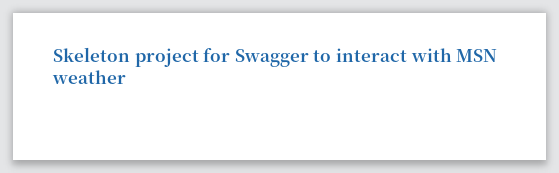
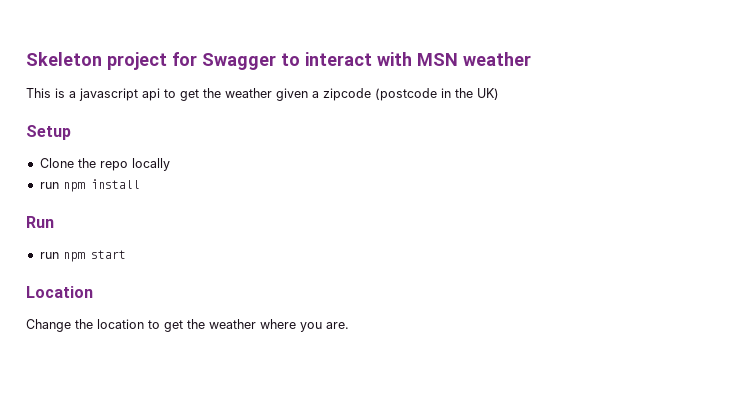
+ This is a javascript api to get the weather given a zipcode (postcode in the UK)
+ Setup
+ Clone the repo locally
+ run npm install
+ Run
+ run npm start
+ Location
+ Change the location to get the weather where you are.

